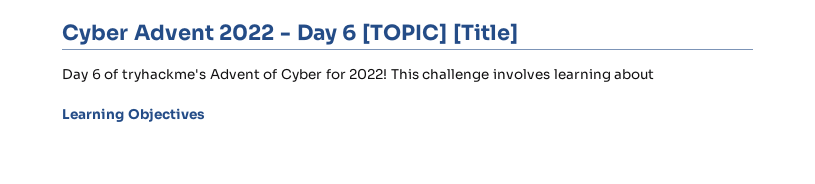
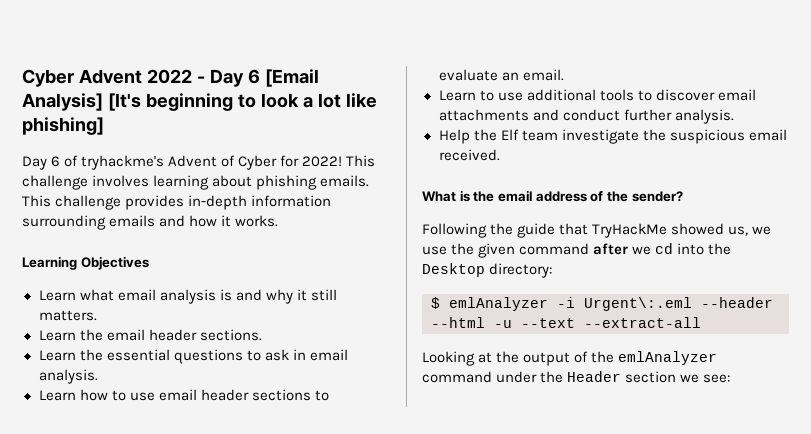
- Cyber Advent 2022 - Day 6 [TOPIC] [Title]
+ Cyber Advent 2022 - Day 6 [Email Analysis] [It's beginning to look a lot like phishing]
- This challenge involves learning about
+ This challenge involves learning about phishing emails. This challenge provides in-depth information surrounding emails and how it works.
  Learning Objectives
+ Learn what email analysis is and why it still matters.
+ Learn the email header sections.
+ Learn the essential questions to ask in email analysis.
+ Learn how to use email header sections to evaluate an email.
+ Learn to use additional tools to discover email attachments and conduct further analysis.
+ Help the Elf team investigate the suspicious email received.
+ What is the email address of the sender?
+ Following the guide that TryHackMe showed us, we use the given command after we cd into the Desktop directory:
+ $ emlAnalyzer -i Urgent\:.eml --header --html -u --text --extract-all
+ Looking at the output of the emlAnalyzer command under the Header section we see:

